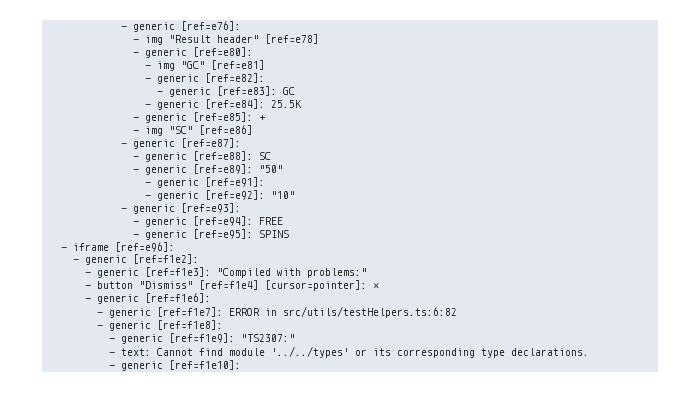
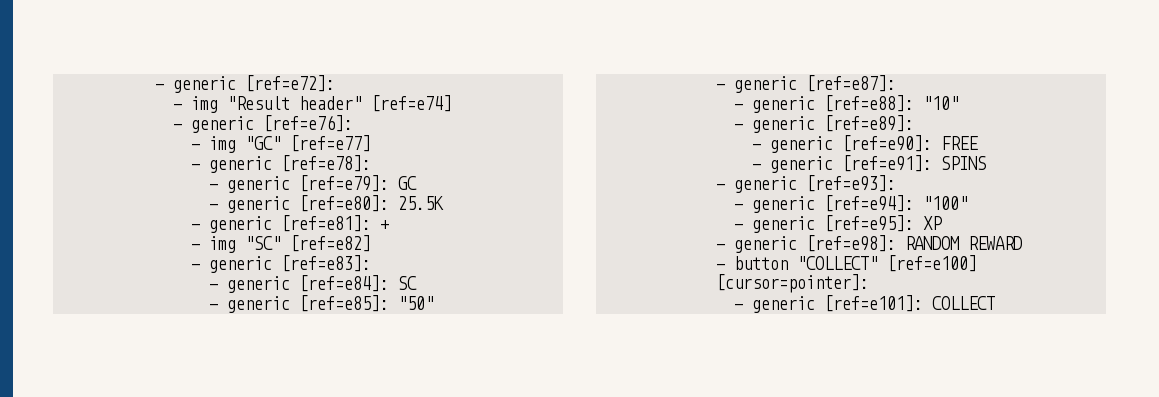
+ - generic [ref=e72]:
+ - img "Result header" [ref=e74]
  - generic [ref=e76]:
- - img "Result header" [ref=e78]
- - generic [ref=e80]:
- - img "GC" [ref=e81]
- - generic [ref=e82]:
- - generic [ref=e83]: GC
- - generic [ref=e84]: 25.5K
+ - img "GC" [ref=e77]
+ - generic [ref=e78]:
+ - generic [ref=e79]: GC
+ - generic [ref=e80]: 25.5K
- - generic [ref=e85]: +
+ - generic [ref=e81]: +
- - img "SC" [ref=e86]
+ - img "SC" [ref=e82]
+ - generic [ref=e83]:
+ - generic [ref=e84]: SC
+ - generic [ref=e85]: "50"
- - generic [ref=e88]: SC
+ - generic [ref=e88]: "10"
- - generic [ref=e89]: "50"
+ - generic [ref=e89]:
+ - generic [ref=e90]: FREE
- - generic [ref=e91]:
- - generic [ref=e92]: "10"
+ - generic [ref=e91]: SPINS
- - generic [ref=e94]: FREE
+ - generic [ref=e94]: "100"
- - generic [ref=e95]: SPINS
- - iframe [ref=e96]:
- - generic [ref=f1e2]:
- - generic [ref=f1e3]: "Compiled with problems:"
- - button "Dismiss" [ref=f1e4] [cursor=pointer]: ×
- - generic [ref=f1e6]:
- - generic [ref=f1e7]: ERROR in src/utils/testHelpers.ts:6:82
- - generic [ref=f1e8]:
- - generic [ref=f1e9]: "TS2307:"
- - text: Cannot find module '../../types' or its corresponding type declarations.
- - generic [ref=f1e10]:
+ - generic [ref=e95]: XP
+ - generic [ref=e98]: RANDOM REWARD
+ - button "COLLECT" [ref=e100] [cursor=pointer]:
+ - generic [ref=e101]: COLLECT

